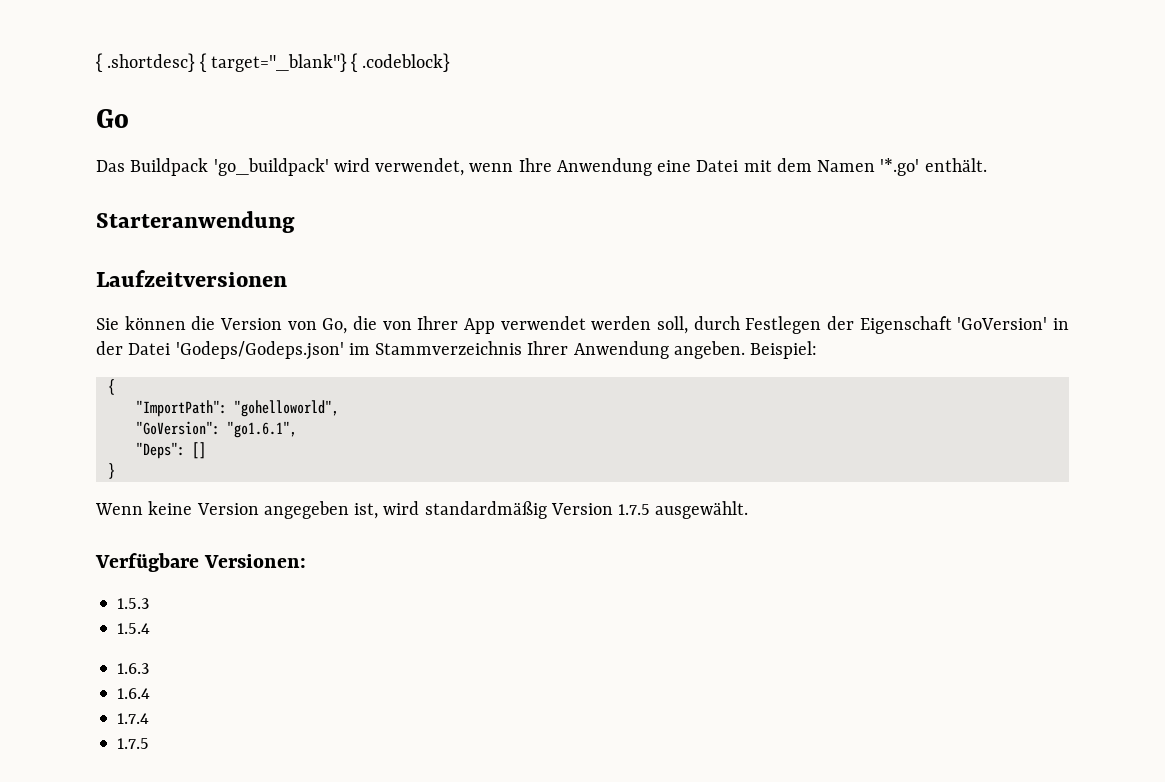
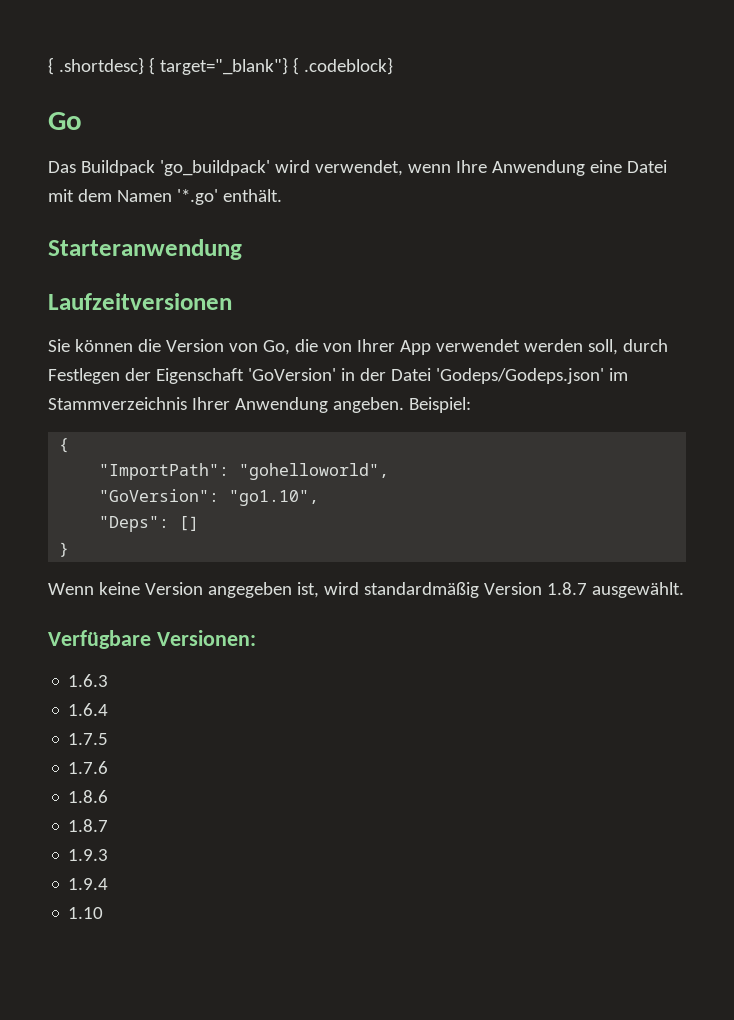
- "GoVersion": "go1.6.1",
+ "GoVersion": "go1.10",
- Wenn keine Version angegeben ist, wird standardmäßig Version 1.7.5 ausgewählt.
+ Wenn keine Version angegeben ist, wird standardmäßig Version 1.8.7 ausgewählt.
- 1.5.3
- 1.5.4
- 1.7.4
  1.7.5
+ 1.7.6
+ 1.8.6
+ 1.8.7
+ 1.9.3
+ 1.9.4
+ 1.10

